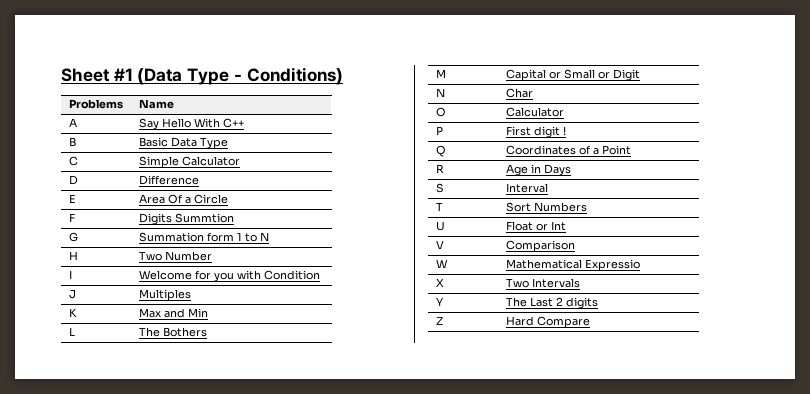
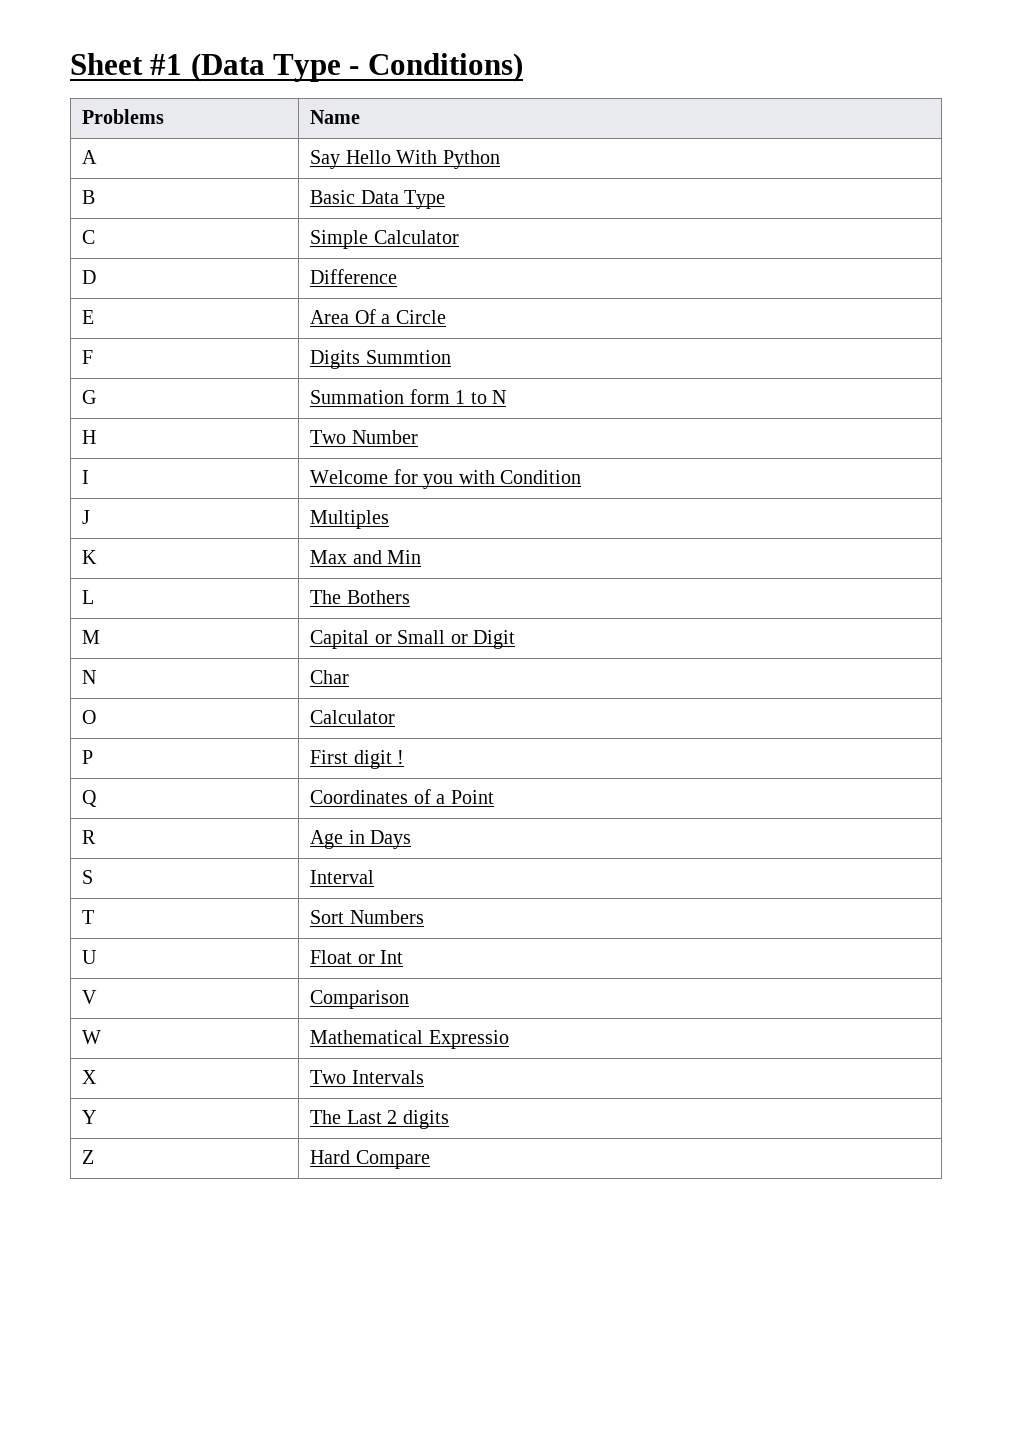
- A | Say Hello With C++
+ A | Say Hello With Python

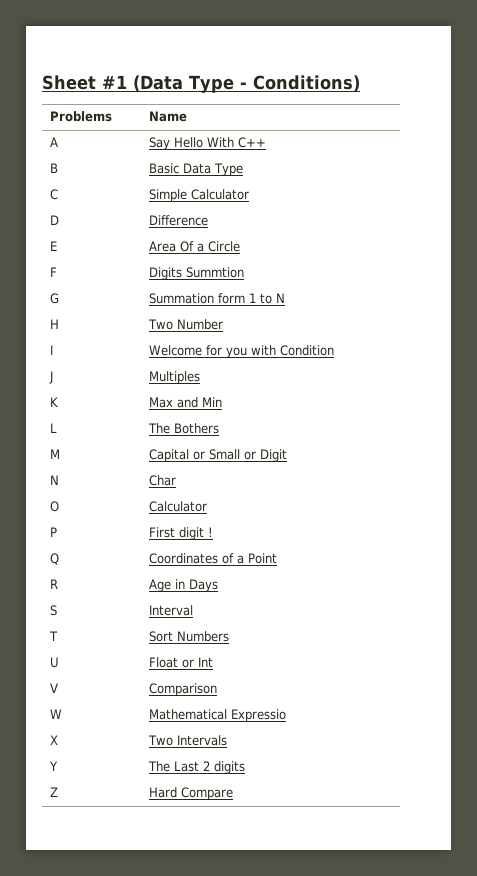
- A | Say Hello With Python
+ A | Say Hello With C++

